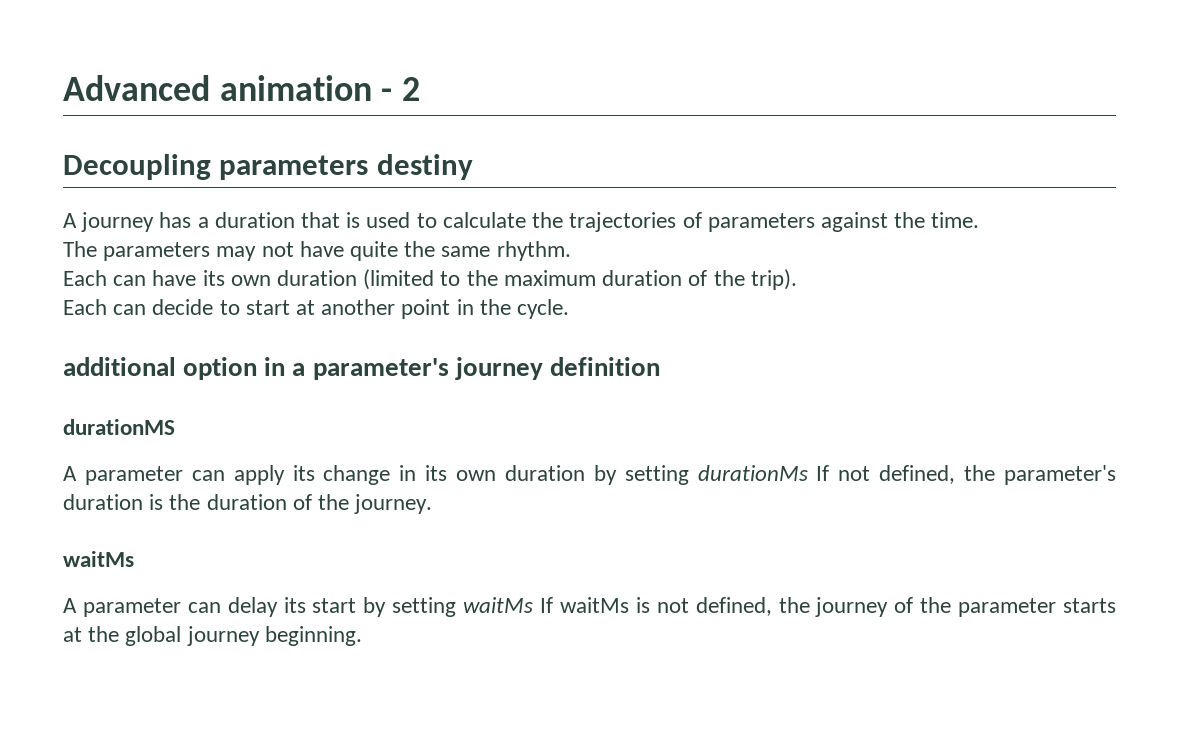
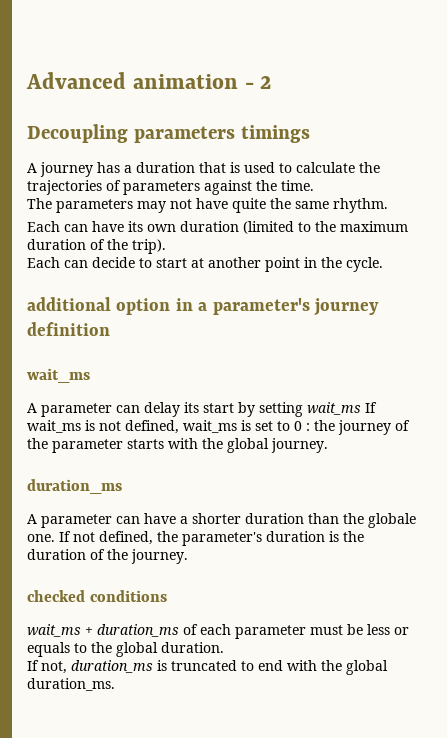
- Decoupling parameters destiny
+ Decoupling parameters timings
  additional option in a parameter's journey definition
- durationMS
- A parameter can apply its change in its own duration by setting durationMs If not defined, the parameter's duration is the duration of the journey.
- waitMs
- A parameter can delay its start by setting waitMs If waitMs is not defined, the journey of the parameter starts at the global journey beginning.
+ wait_ms
+ A parameter can delay its start by setting wait_ms If wait_ms is not defined, wait_ms is set to 0 : the journey of the parameter starts with the global journey.
+ duration_ms
+ A parameter can have a shorter duration than the globale one. If not defined, the parameter's duration is the duration of the journey.
+ checked conditions
+ wait_ms + duration_ms of each parameter must be less or equals to the global duration.
+ If not, duration_ms is truncated to end with the global duration_ms.

